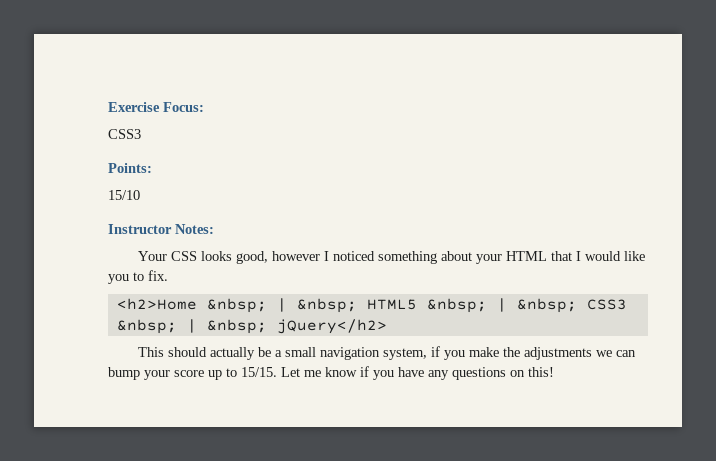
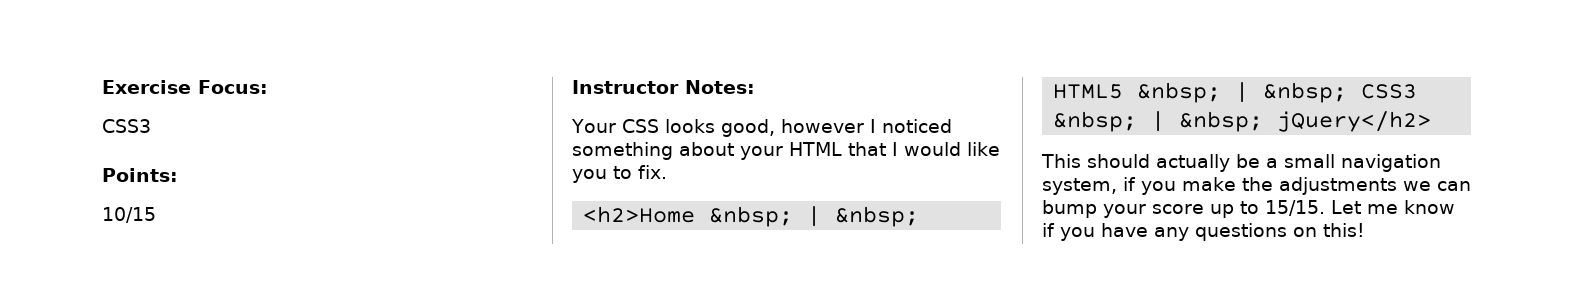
- 15/10
+ 10/15

